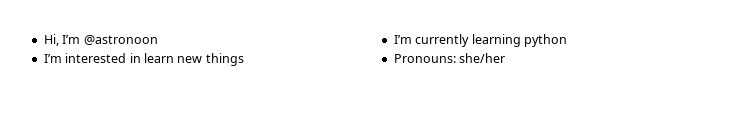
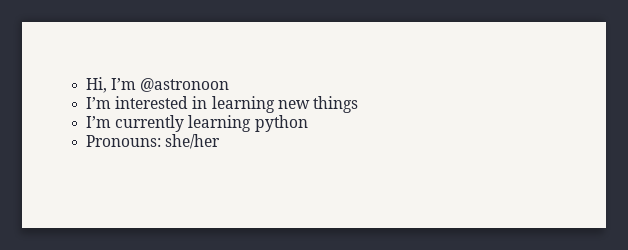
- I’m interested in learn new things
+ I’m interested in learning new things

